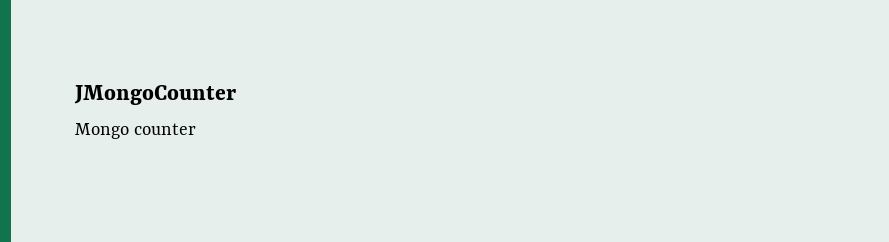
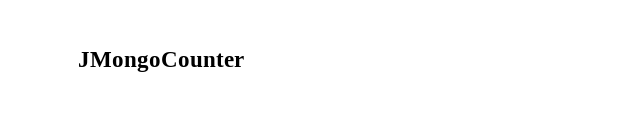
- Mongo counter

